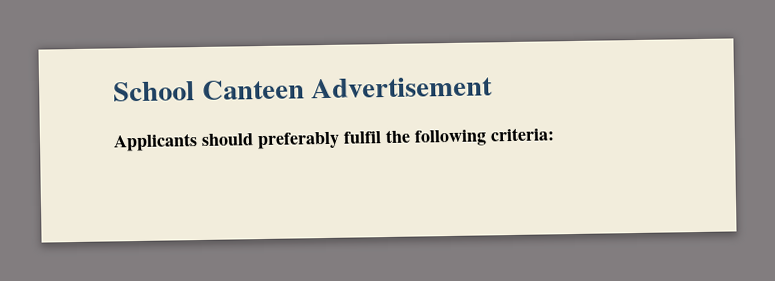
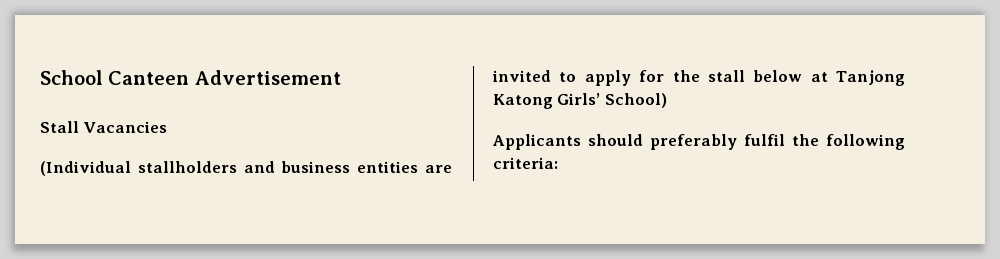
+ Stall Vacancies
+ (Individual stallholders and business entities are invited to apply for the stall below at Tanjong Katong Girls’ School)

